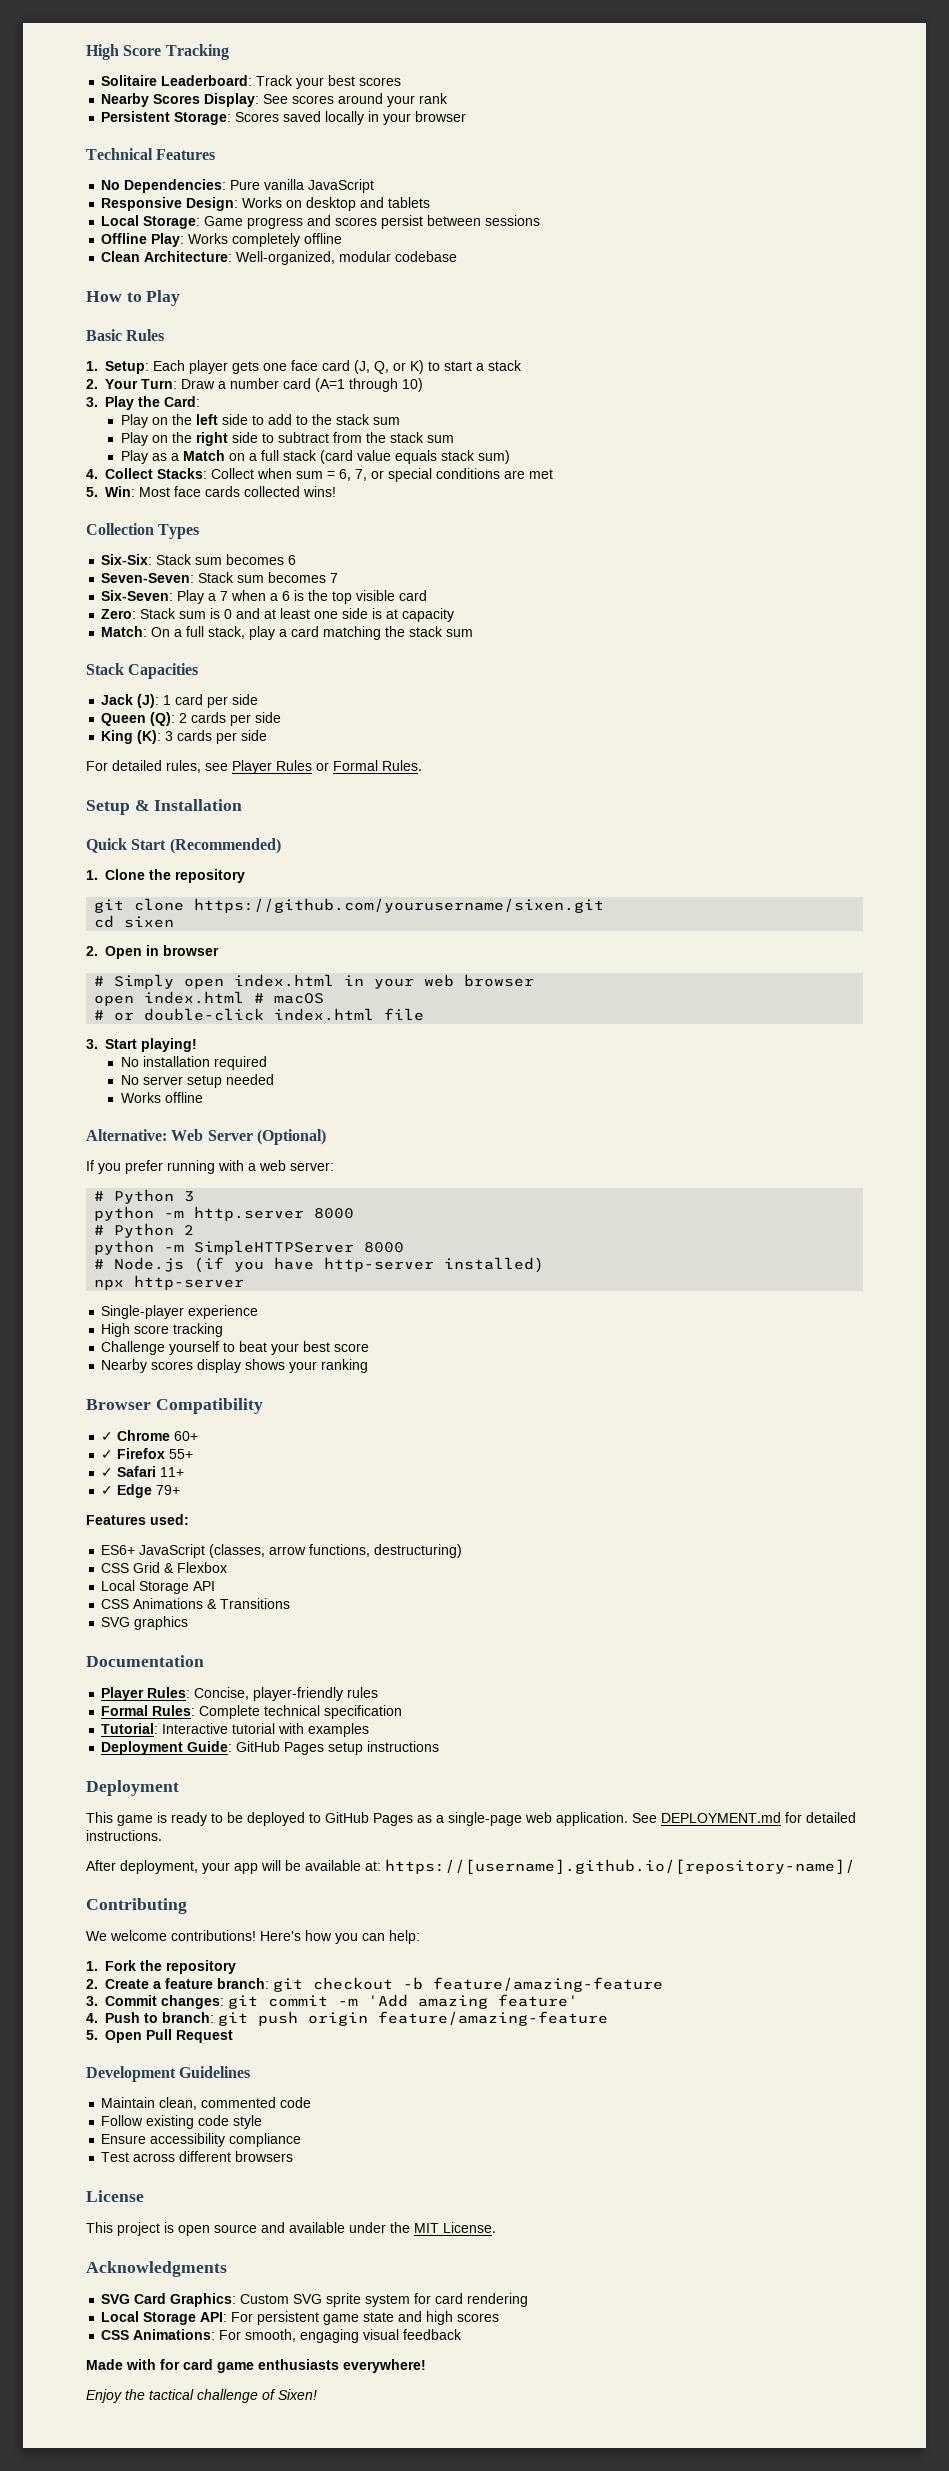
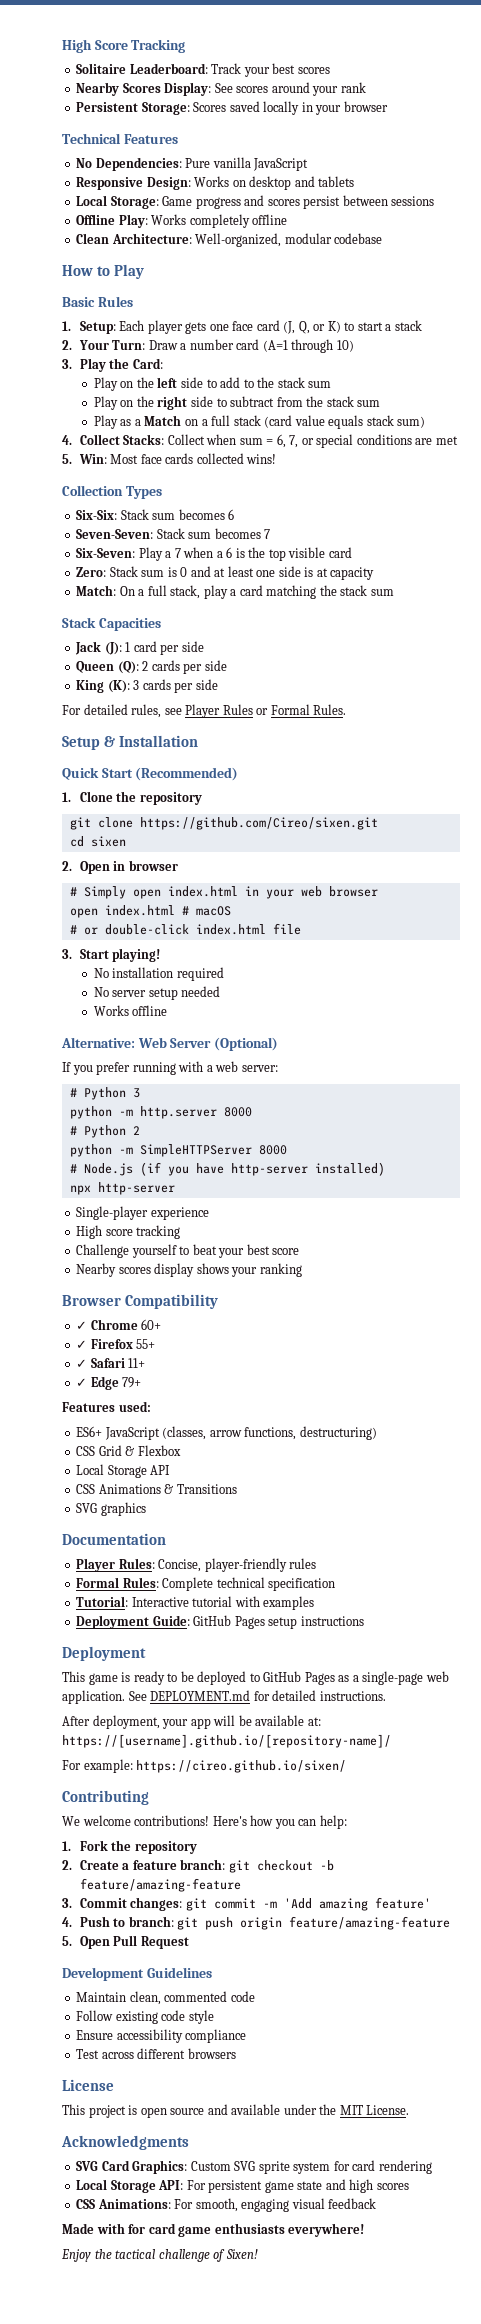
- git clone https://github.com/yourusername/sixen.git
+ git clone https://github.com/Cireo/sixen.git
+ For example: https://cireo.github.io/sixen/

